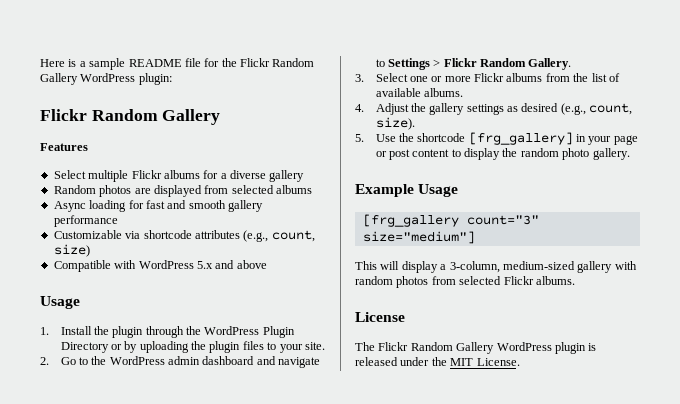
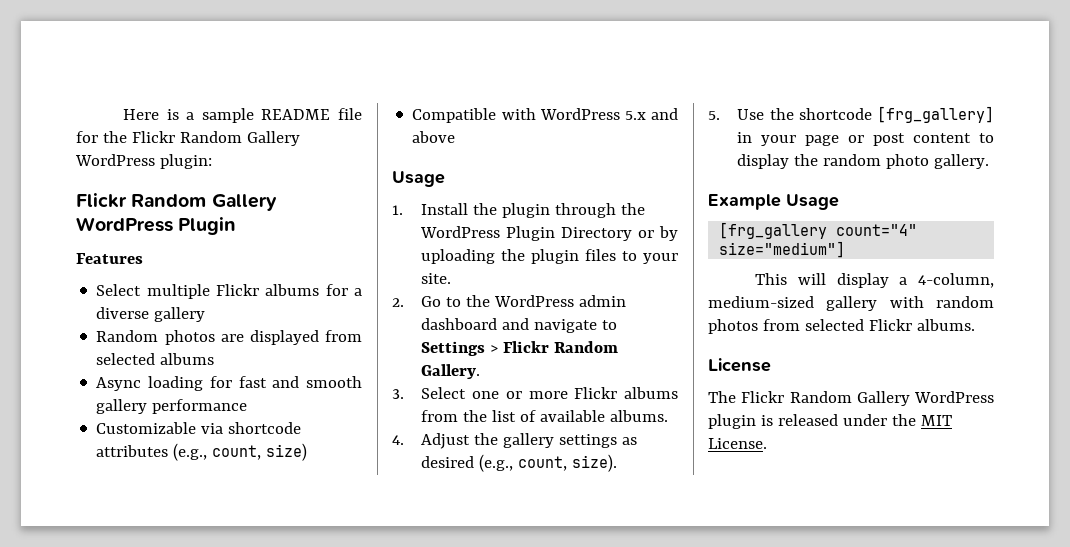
  Here is a sample README file for the Flickr Random Gallery WordPress plugin:
- Flickr Random Gallery
+ Flickr Random Gallery WordPress Plugin
- [frg_gallery count="3" size="medium"]
+ [frg_gallery count="4" size="medium"]
- This will display a 3-column, medium-sized gallery with random photos from selected Flickr albums.
+ This will display a 4-column, medium-sized gallery with random photos from selected Flickr albums.

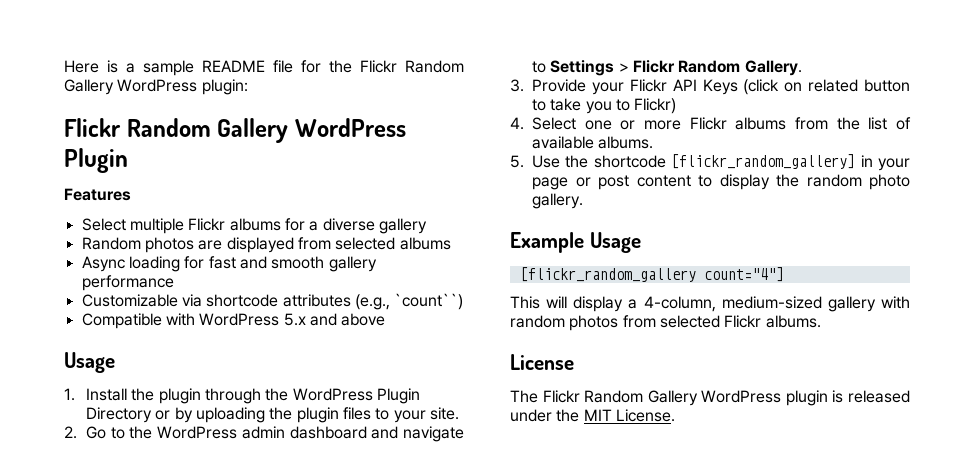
- Customizable via shortcode attributes (e.g., count, size)
+ Customizable via shortcode attributes (e.g., `count``)
- 3. Select one or more Flickr albums from the list of available albums.
+ 3. Provide your Flickr API Keys (click on related button to take you to Flickr)
+ 4. Select one or more Flickr albums from the list of available albums.
- 4. Adjust the gallery settings as desired (e.g., count, size).
- 5. Use the shortcode [frg_gallery] in your page or post content to display the random photo gallery.
+ 5. Use the shortcode [flickr_random_gallery] in your page or post content to display the random photo gallery.
- [frg_gallery count="4" size="medium"]
+ [flickr_random_gallery count="4"]

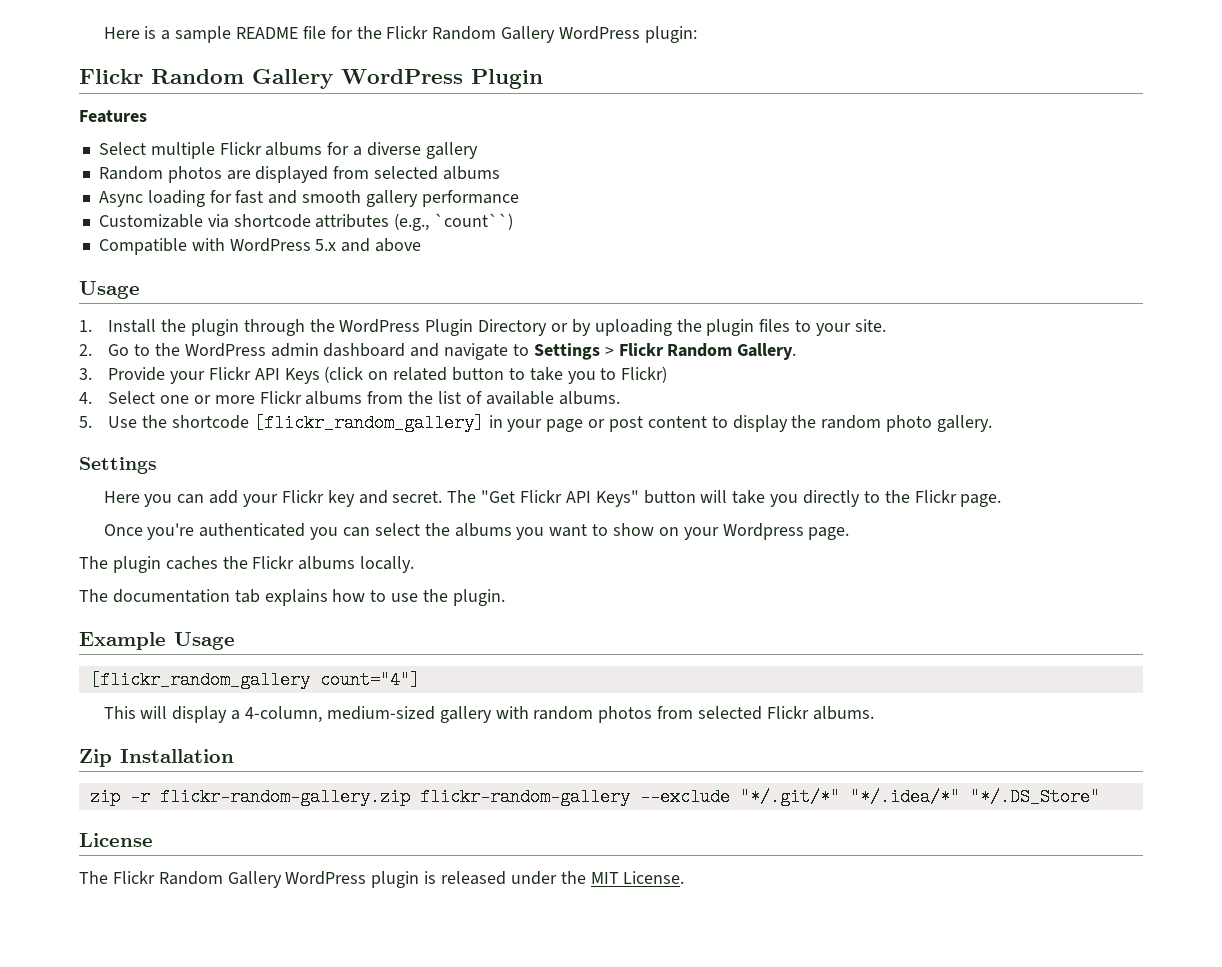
  5. Use the shortcode [flickr_random_gallery] in your page or post content to display the random photo gallery.
+ Settings
+ Here you can add your Flickr key and secret. The "Get Flickr API Keys" button will take you directly to the Flickr page.
+ Once you're authenticated you can select the albums you want to show on your Wordpress page.
+ The plugin caches the Flickr albums locally.
+ The documentation tab explains how to use the plugin.
+ Zip Installation
+ zip -r flickr-random-gallery.zip flickr-random-gallery --exclude "*/.git/*" "*/.idea/*" "*/.DS_Store"

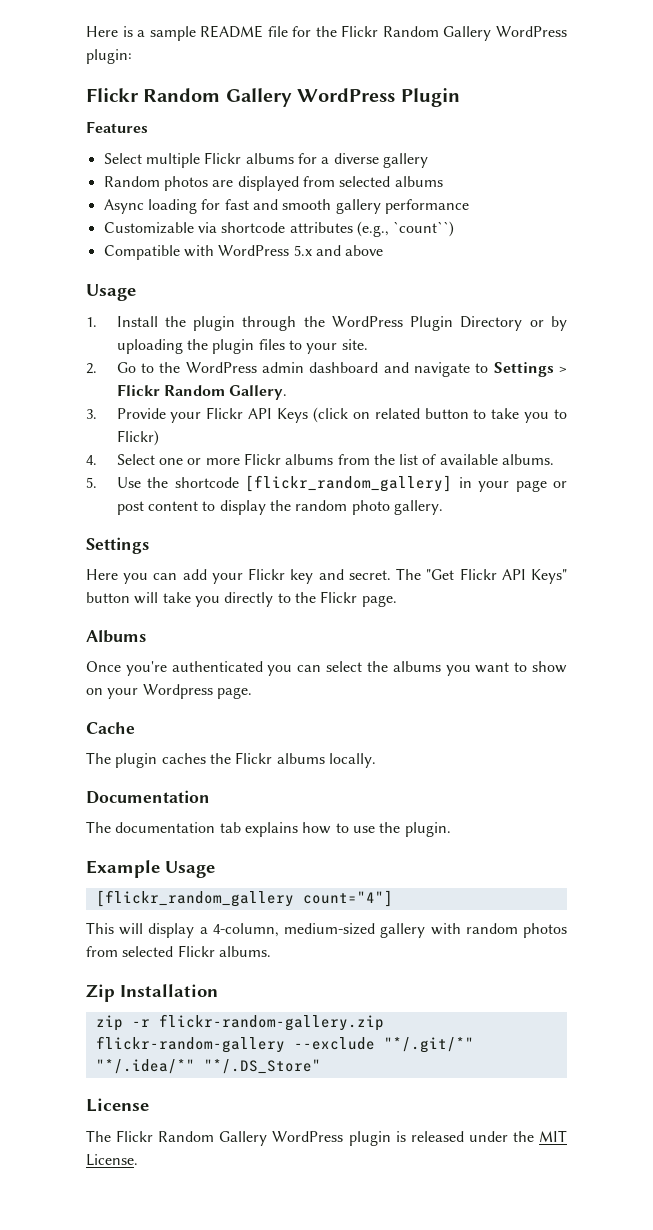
+ Albums
+ Cache
+ Documentation

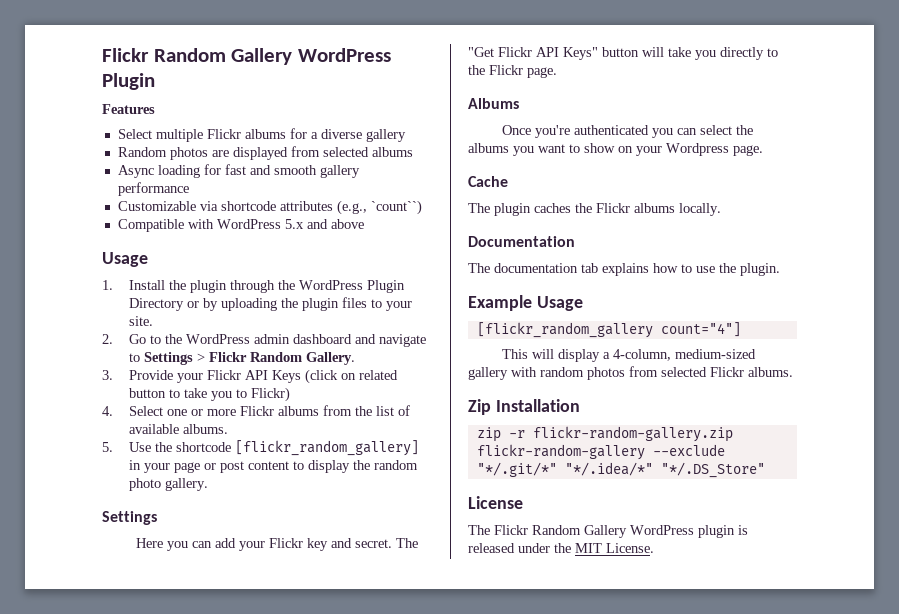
- Here is a sample README file for the Flickr Random Gallery WordPress plugin:

